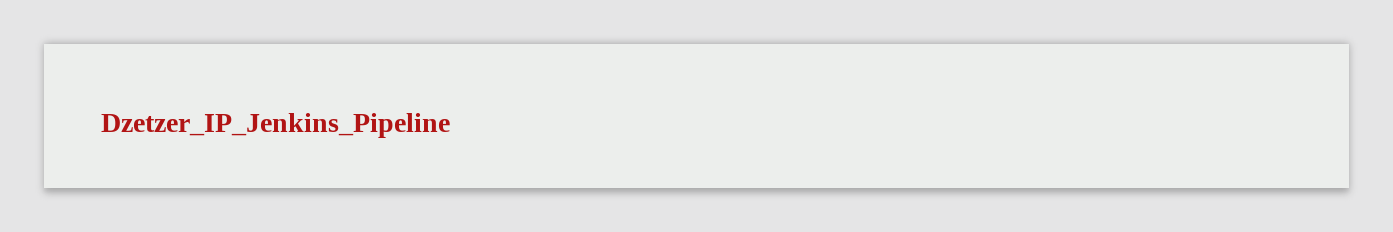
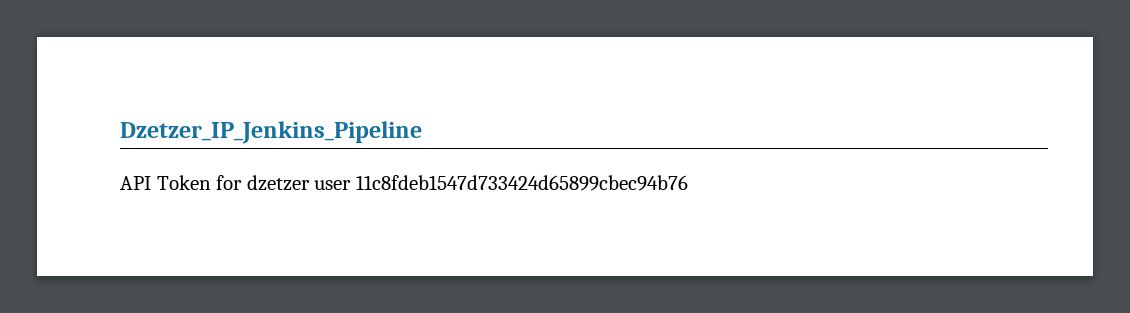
+ API Token for dzetzer user 11c8fdeb1547d733424d65899cbec94b76

